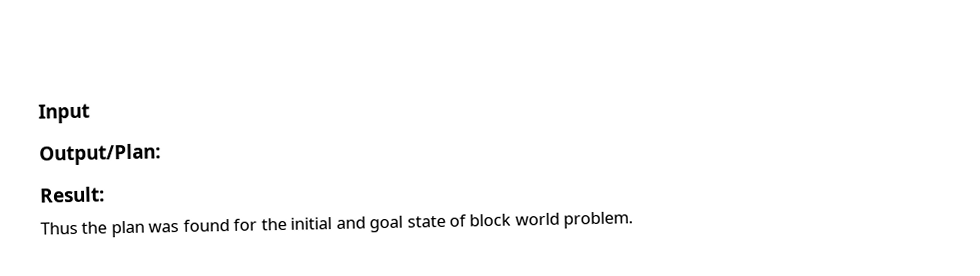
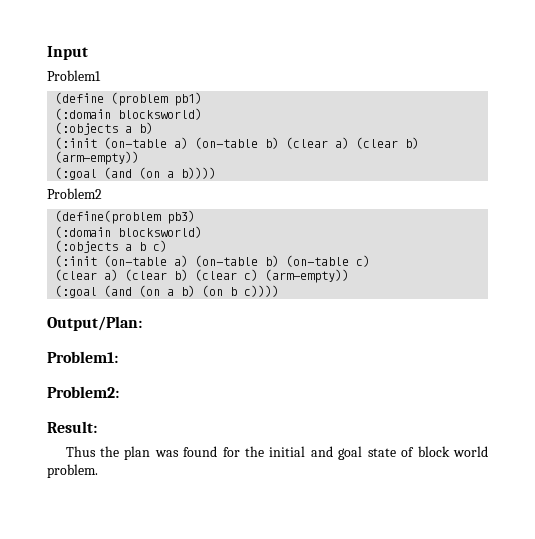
+ Problem1
+ (define (problem pb1)
+ (:domain blocksworld)
+ (:objects a b)
+ (:init (on-table a) (on-table b) (clear a) (clear b) (arm-empty))
+ (:goal (and (on a b))))
+ Problem2
+ (define(problem pb3)
+ (:domain blocksworld)
+ (:objects a b c)
+ (:init (on-table a) (on-table b) (on-table c)
+ (clear a) (clear b) (clear c) (arm-empty))
+ (:goal (and (on a b) (on b c))))
+ Problem1:
+ Problem2:

